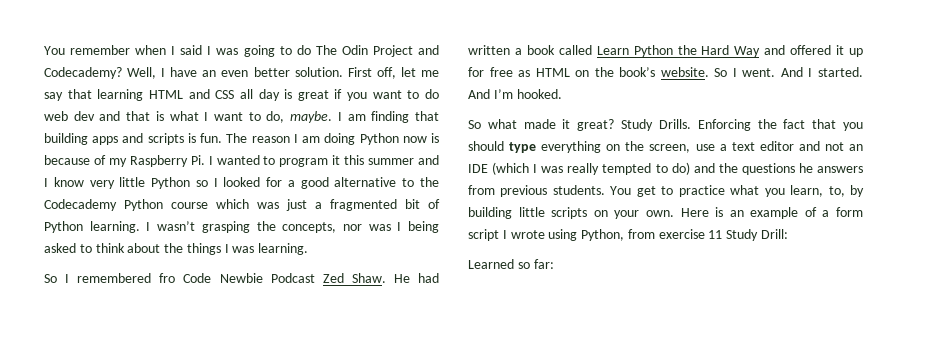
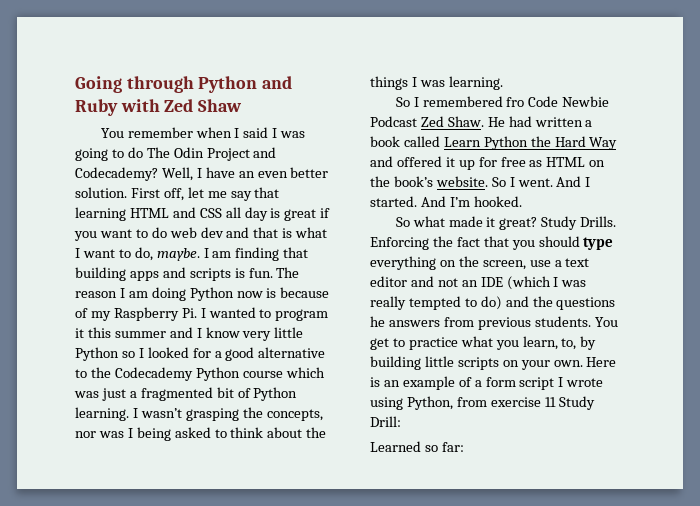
+ Going through Python and Ruby with Zed Shaw

